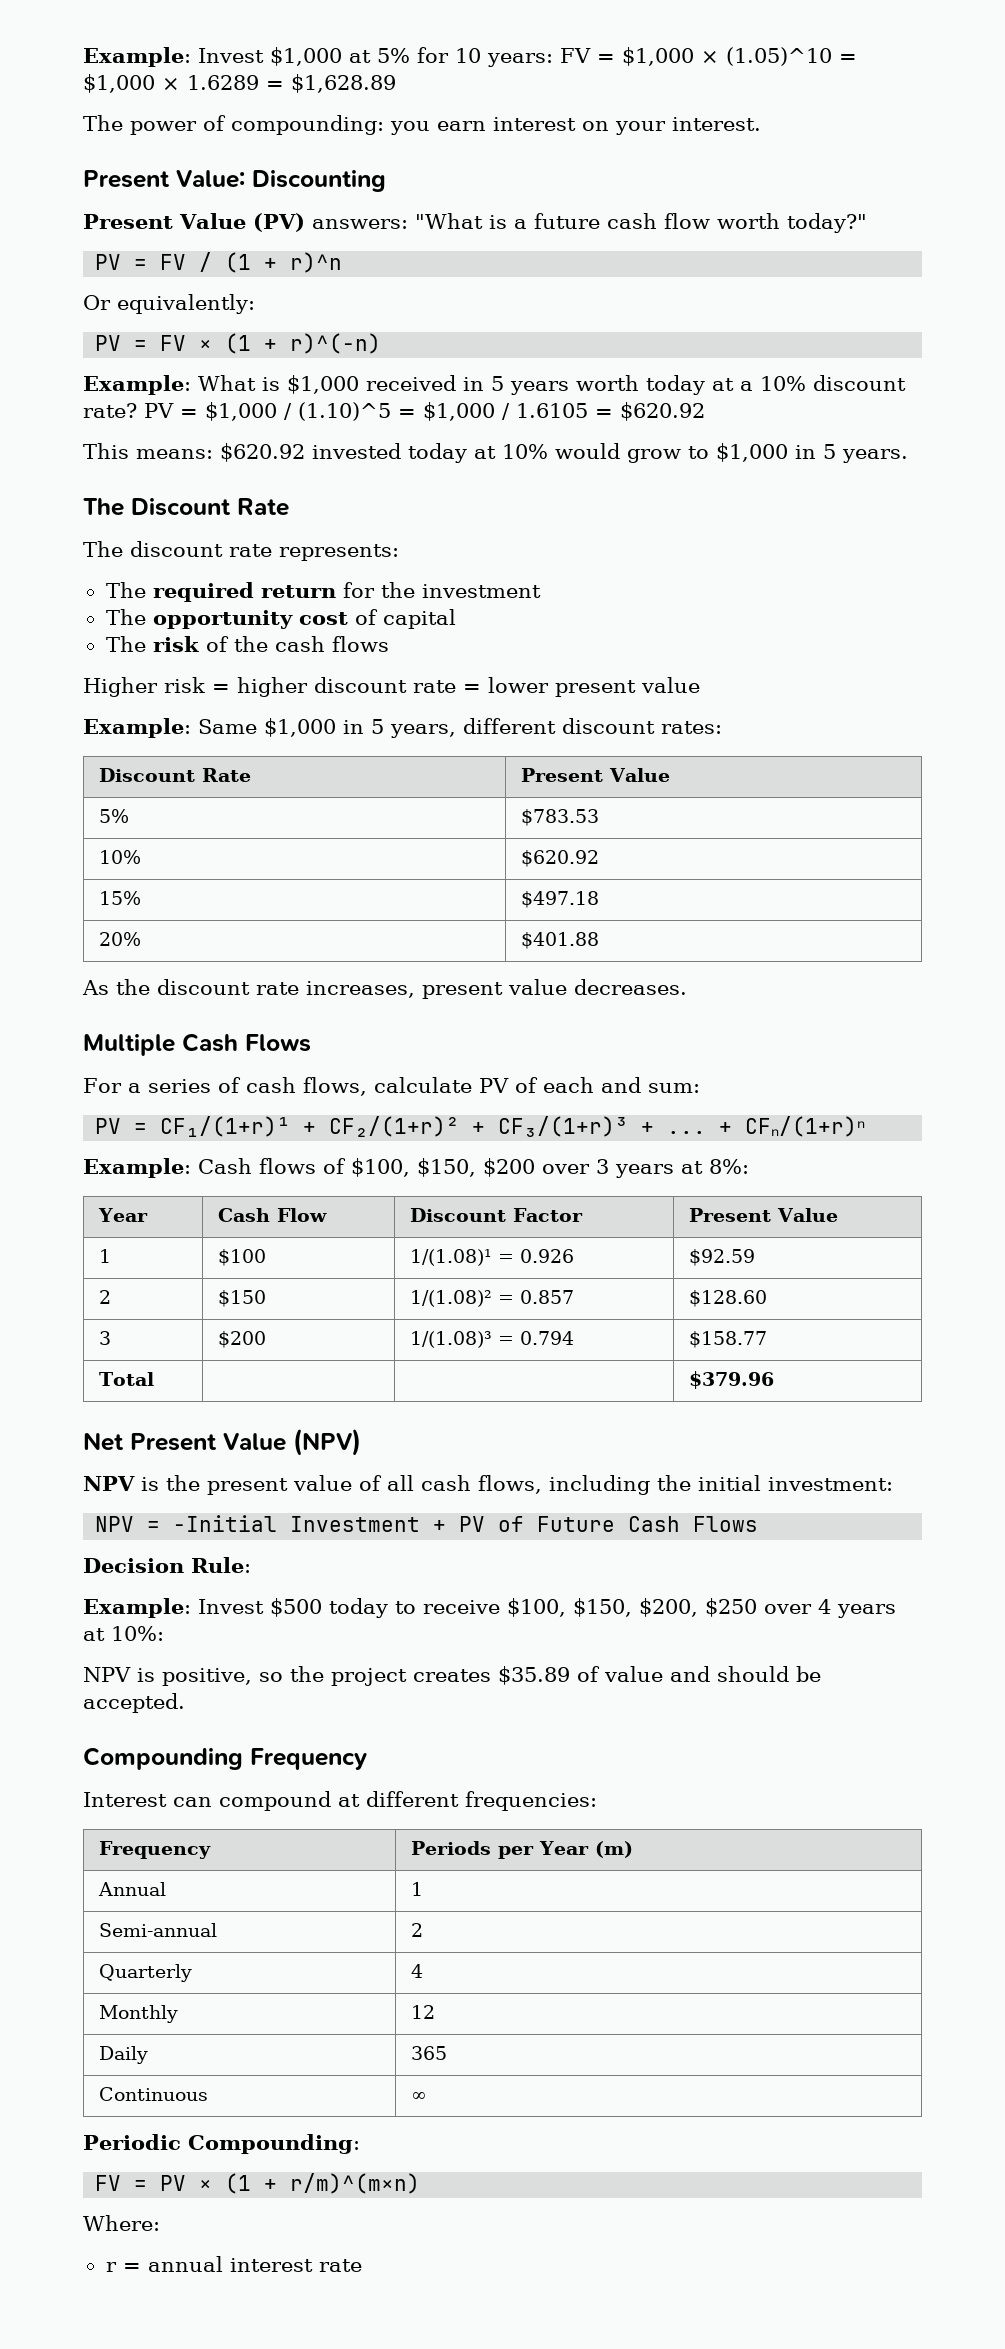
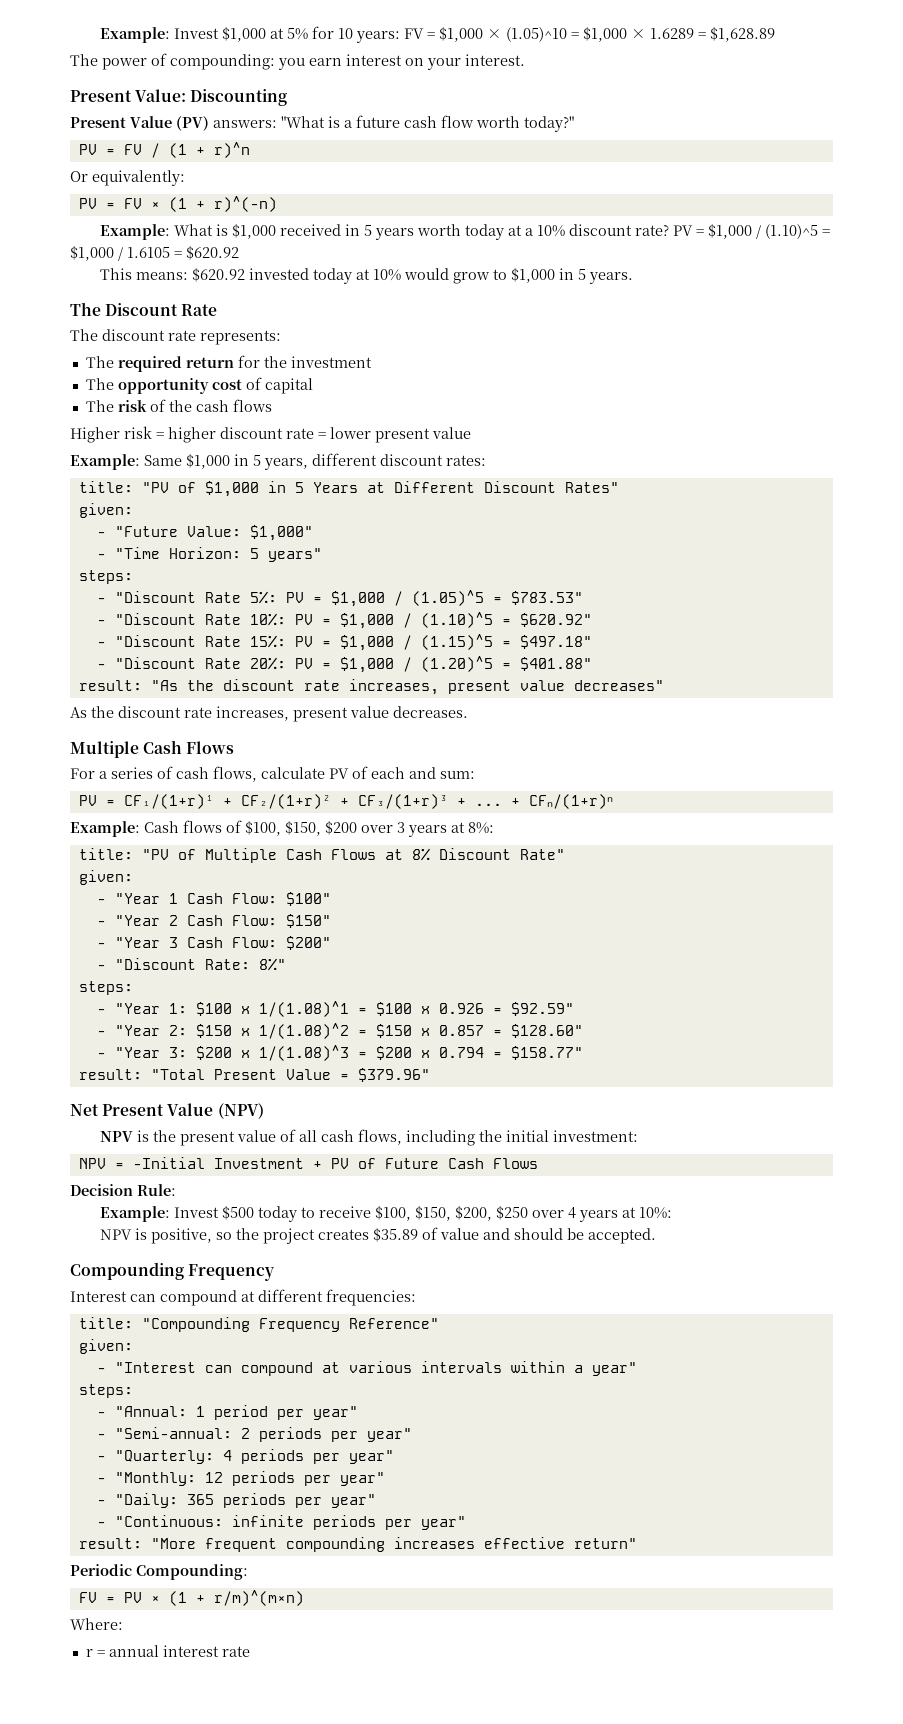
- Discount Rate | Present Value
- 5% | $783.53
- 10% | $620.92
- 15% | $497.18
- 20% | $401.88
+ title: "PV of $1,000 in 5 Years at Different Discount Rates"
+ given:
+ - "Future Value: $1,000"
+ - "Time Horizon: 5 years"
+ steps:
+ - "Discount Rate 5%: PV = $1,000 / (1.05)^5 = $783.53"
+ - "Discount Rate 10%: PV = $1,000 / (1.10)^5 = $620.92"
+ - "Discount Rate 15%: PV = $1,000 / (1.15)^5 = $497.18"
+ - "Discount Rate 20%: PV = $1,000 / (1.20)^5 = $401.88"
+ result: "As the discount rate increases, present value decreases"
- Year | Cash Flow | Discount Factor | Present Value
- 1 | $100 | 1/(1.08)¹ = 0.926 | $92.59
- 2 | $150 | 1/(1.08)² = 0.857 | $128.60
- 3 | $200 | 1/(1.08)³ = 0.794 | $158.77
- Total | | | $379.96
+ title: "PV of Multiple Cash Flows at 8% Discount Rate"
+ given:
+ - "Year 1 Cash Flow: $100"
+ - "Year 2 Cash Flow: $150"
+ - "Year 3 Cash Flow: $200"
+ - "Discount Rate: 8%"
+ steps:
+ - "Year 1: $100 x 1/(1.08)^1 = $100 x 0.926 = $92.59"
+ - "Year 2: $150 x 1/(1.08)^2 = $150 x 0.857 = $128.60"
+ - "Year 3: $200 x 1/(1.08)^3 = $200 x 0.794 = $158.77"
+ result: "Total Present Value = $379.96"
- Frequency | Periods per Year (m)
- Annual | 1
- Semi-annual | 2
- Quarterly | 4
- Monthly | 12
- Daily | 365
- Continuous | ∞
+ title: "Compounding Frequency Reference"
+ given:
+ - "Interest can compound at various intervals within a year"
+ steps:
+ - "Annual: 1 period per year"
+ - "Semi-annual: 2 periods per year"
+ - "Quarterly: 4 periods per year"
+ - "Monthly: 12 periods per year"
+ - "Daily: 365 periods per year"
+ - "Continuous: infinite periods per year"
+ result: "More frequent compounding increases effective return"

